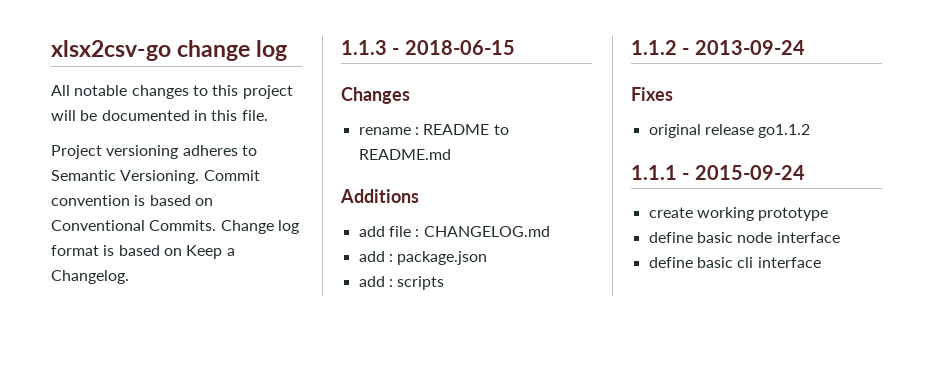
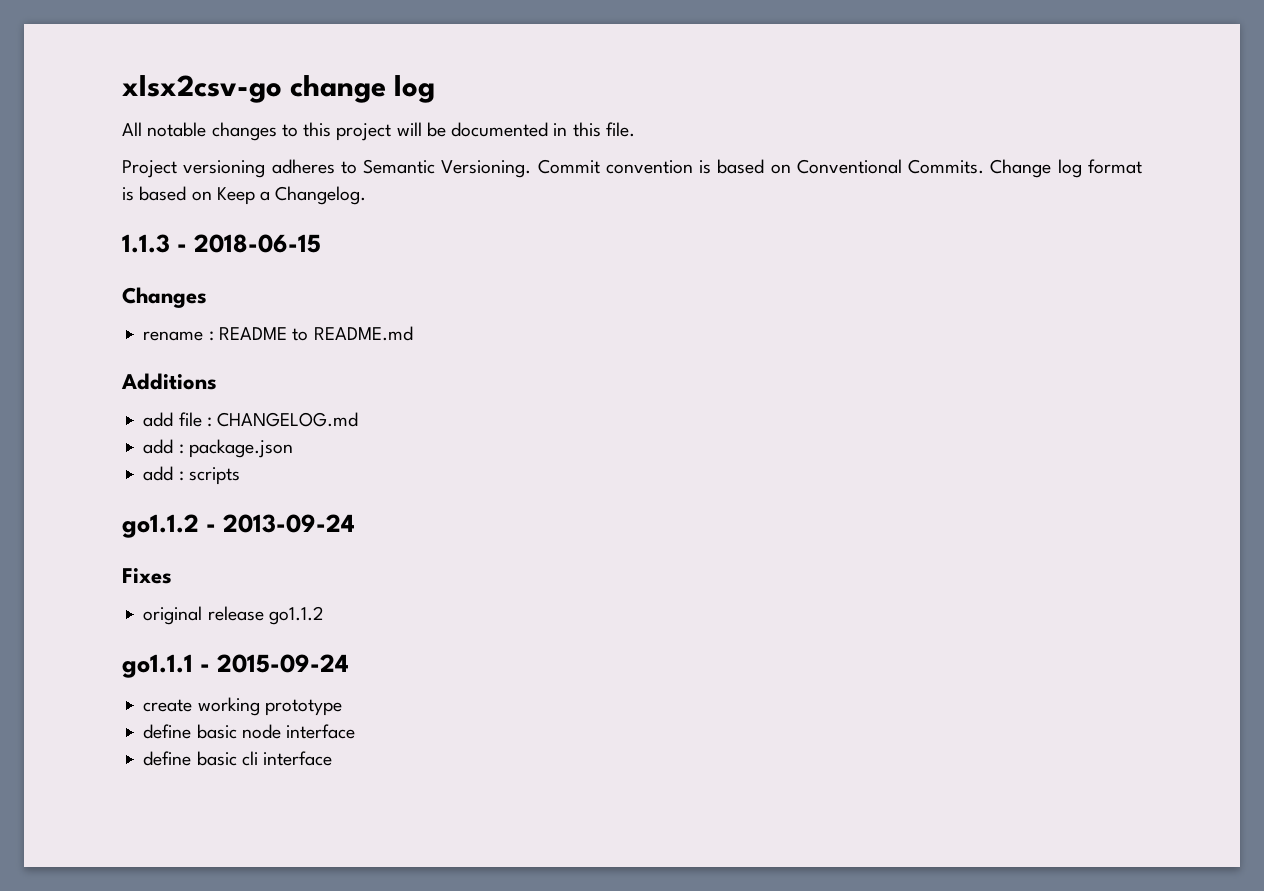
- 1.1.2 - 2013-09-24
+ go1.1.2 - 2013-09-24
- 1.1.1 - 2015-09-24
+ go1.1.1 - 2015-09-24

